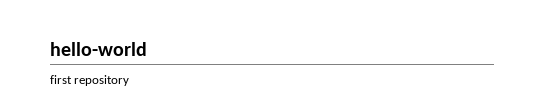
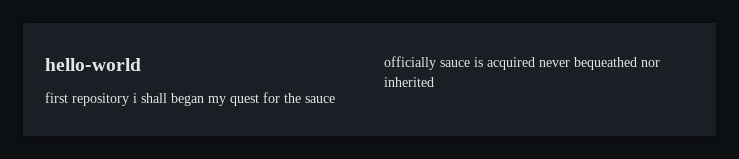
- first repository
+ first repository i shall began my quest for the sauce officially sauce is acquired never bequeathed nor inherited

